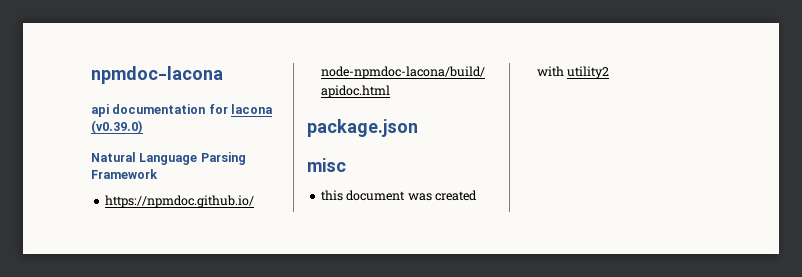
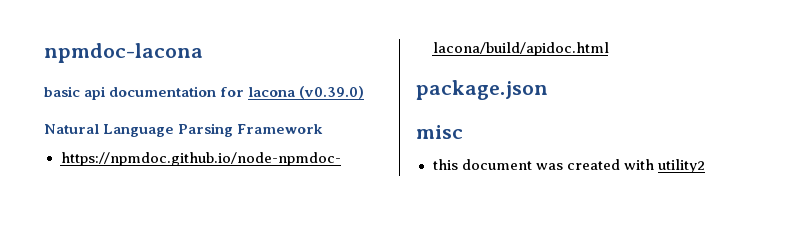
- api documentation for lacona (v0.39.0)
+ basic api documentation for lacona (v0.39.0)

